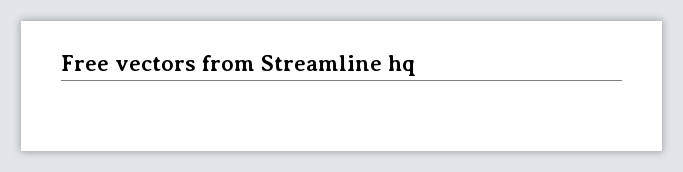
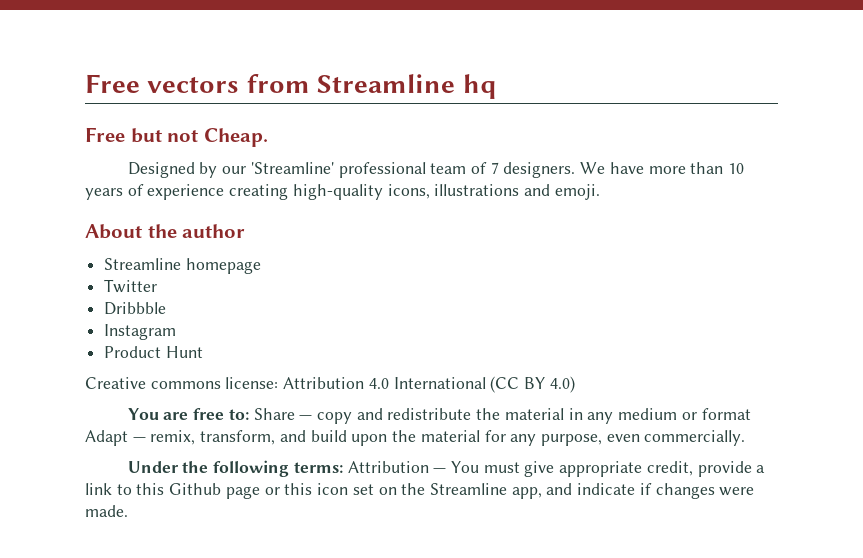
+ Free but not Cheap.
+ Designed by our 'Streamline' professional team of 7 designers. We have more than 10 years of experience creating high-quality icons, illustrations and emoji.
+ About the author
+ Streamline homepage
+ Twitter
+ Dribbble
+ Instagram
+ Product Hunt
+ Creative commons license: Attribution 4.0 International (CC BY 4.0)
+ You are free to: Share — copy and redistribute the material in any medium or format Adapt — remix, transform, and build upon the material for any purpose, even commercially.
+ Under the following terms: Attribution — You must give appropriate credit, provide a link to this Github page or this icon set on the Streamline app, and indicate if changes were made.

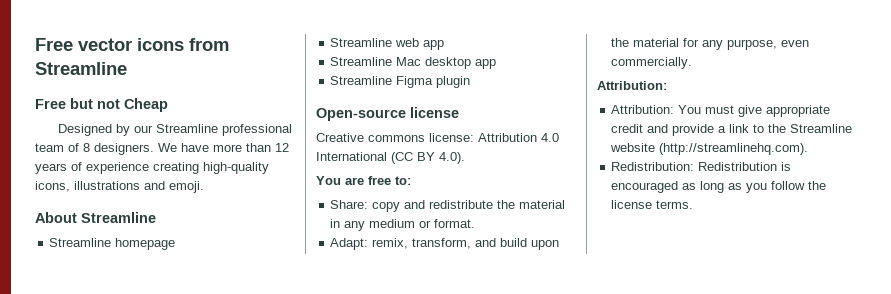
- Free vectors from Streamline hq
+ Free vector icons from Streamline
- Free but not Cheap.
+ Free but not Cheap
- Designed by our 'Streamline' professional team of 7 designers.
+ Designed by our Streamline professional team of 8 designers.
- We have more than 10 years of experience creating high-quality icons, illustrations and emoji.
+ We have more than 12 years of experience creating high-quality icons, illustrations and emoji.
- About the author
+ About Streamline
- Twitter
- Dribbble
- Instagram
- Product Hunt
+ Streamline web app
+ Streamline Mac desktop app
+ Streamline Figma plugin
+ Open-source license
- Creative commons license: Attribution 4.0 International (CC BY 4.0)
+ Creative commons license: Attribution 4.0 International (CC BY 4.0).
- You are free to: Share — copy and redistribute the material in any medium or format Adapt — remix, transform, and build upon the material for any purpose, even commercially.
- Under the following terms: Attribution — You must give appropriate credit, provide a link to this Github page or this icon set on the Streamline app, and indicate if changes were made.
+ You are free to:
+ Share: copy and redistribute the material in any medium or format.
+ Adapt: remix, transform, and build upon the material for any purpose, even commercially.
+ Attribution:
+ Attribution: You must give appropriate credit and provide a link to the Streamline website (http://streamlinehq.com).
+ Redistribution: Redistribution is encouraged as long as you follow the license terms.

